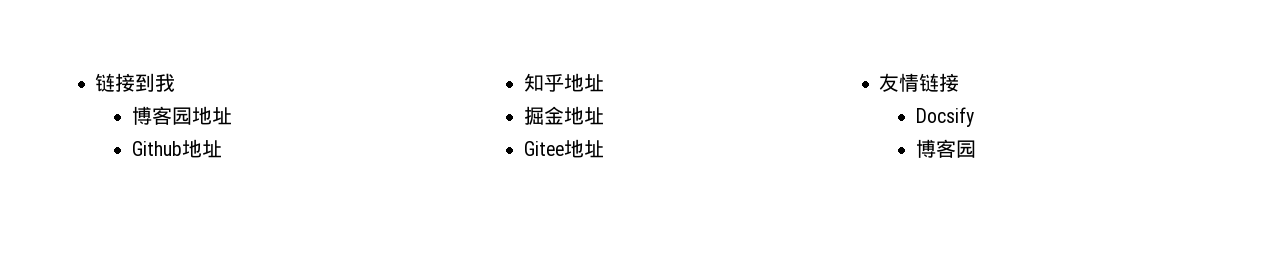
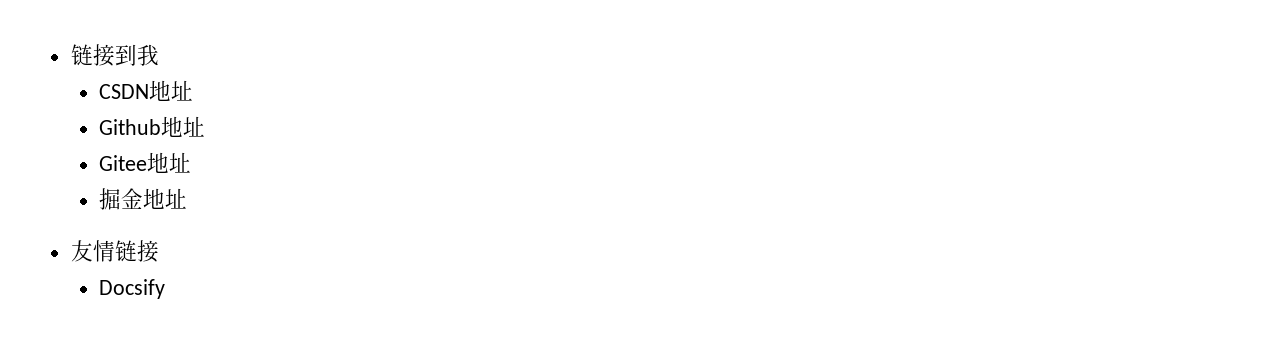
- 博客园地址
+ CSDN地址
- 知乎地址
+ Gitee地址
- Gitee地址
  Docsify
- 博客园

